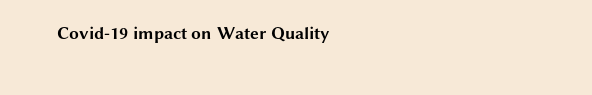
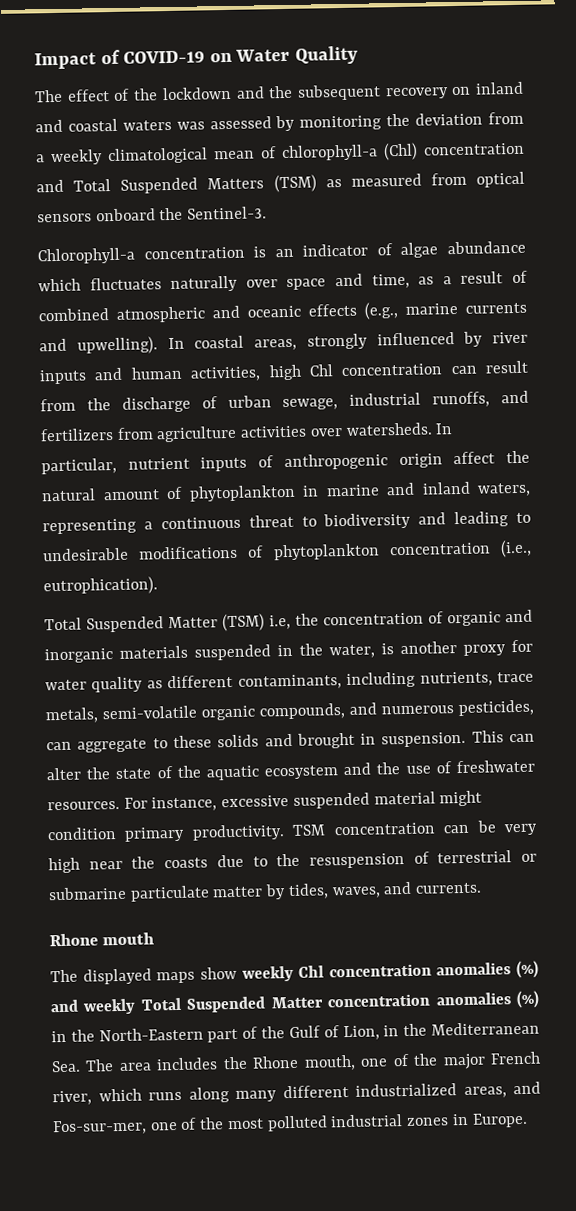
- Covid-19 impact on Water Quality
+ Impact of COVID-19 on Water Quality
+ The effect of the lockdown and the subsequent recovery on inland and coastal waters was assessed by monitoring the deviation from a weekly climatological mean of chlorophyll-a (Chl) concentration and Total Suspended Matters (TSM) as measured from optical sensors onboard the Sentinel-3.
+ Chlorophyll-a concentration is an indicator of algae abundance which fluctuates naturally over space and time, as a result of combined atmospheric and oceanic effects (e.g., marine currents and upwelling). In coastal areas, strongly influenced by river inputs and human activities, high Chl concentration can result from the discharge of urban sewage, industrial runoffs, and fertilizers from agriculture activities over watersheds. In particular, nutrient inputs of anthropogenic origin affect the natural amount of phytoplankton in marine and inland waters, representing a continuous threat to biodiversity and leading to undesirable modifications of phytoplankton concentration (i.e., eutrophication).
+ Total Suspended Matter (TSM) i.e, the concentration of organic and inorganic materials suspended in the water, is another proxy for water quality as different contaminants, including nutrients, trace metals, semi-volatile organic compounds, and numerous pesticides, can aggregate to these solids and brought in suspension. This can alter the state of the aquatic ecosystem and the use of freshwater resources. For instance, excessive suspended material might condition primary productivity. TSM concentration can be very high near the coasts due to the resuspension of terrestrial or submarine particulate matter by tides, waves, and currents.
+ Rhone mouth
+ The displayed maps show weekly Chl concentration anomalies (%) and weekly Total Suspended Matter concentration anomalies (%) in the North-Eastern part of the Gulf of Lion, in the Mediterranean Sea. The area includes the Rhone mouth, one of the major French river, which runs along many different industrialized areas, and Fos-sur-mer, one of the most polluted industrial zones in Europe.

